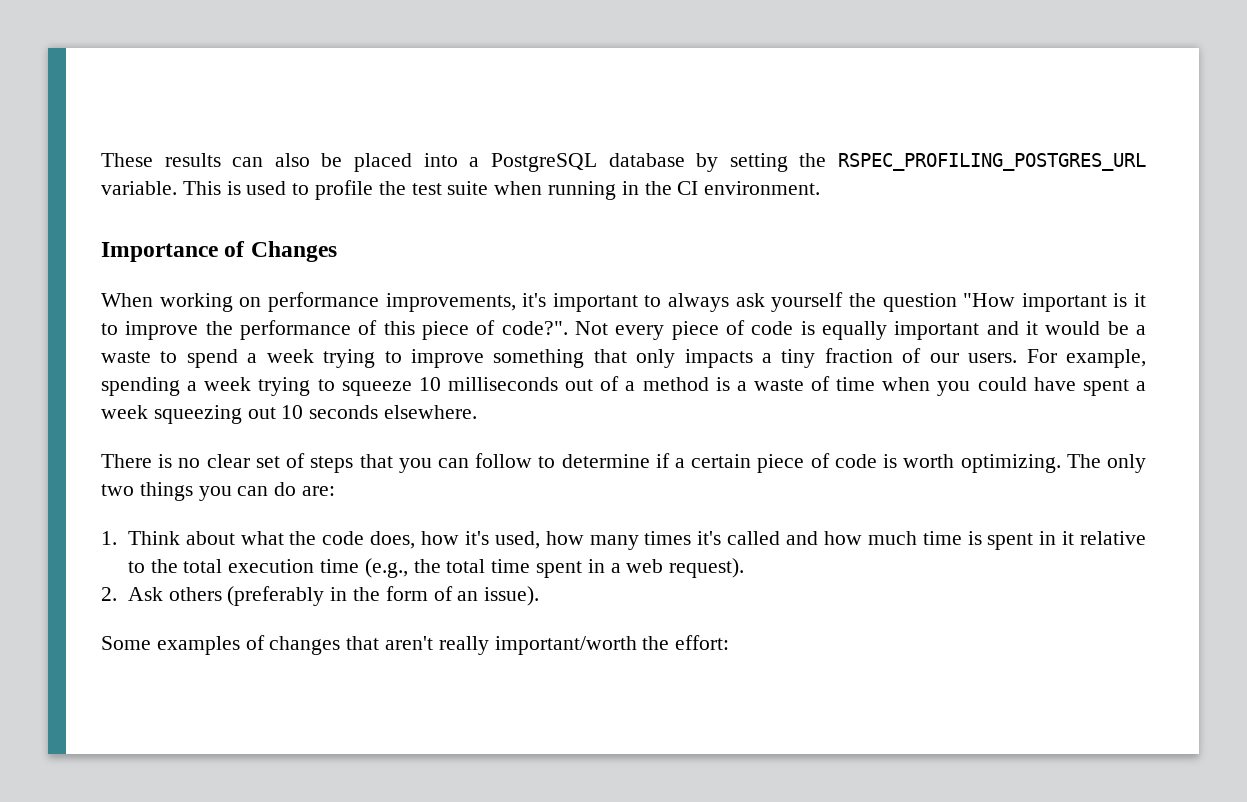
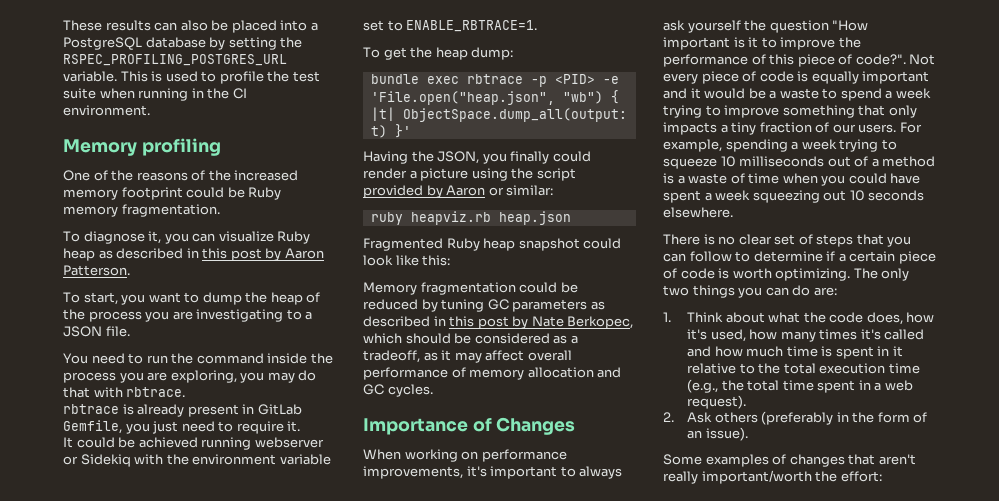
+ Memory profiling
+ One of the reasons of the increased memory footprint could be Ruby memory fragmentation.
+ To diagnose it, you can visualize Ruby heap as described in this post by Aaron Patterson.
+ To start, you want to dump the heap of the process you are investigating to a JSON file.
+ You need to run the command inside the process you are exploring, you may do that with rbtrace.
+ rbtrace is already present in GitLab Gemfile, you just need to require it.
+ It could be achieved running webserver or Sidekiq with the environment variable set to ENABLE_RBTRACE=1.
+ To get the heap dump:
+ bundle exec rbtrace -p <PID> -e 'File.open("heap.json", "wb") { |t| ObjectSpace.dump_all(output: t) }'
+ Having the JSON, you finally could render a picture using the script provided by Aaron or similar:
+ ruby heapviz.rb heap.json
+ Fragmented Ruby heap snapshot could look like this:
+ Memory fragmentation could be reduced by tuning GC parameters as described in this post by Nate Berkopec, which should be considered as a tradeoff, as it may affect overall performance of memory allocation and GC cycles.

